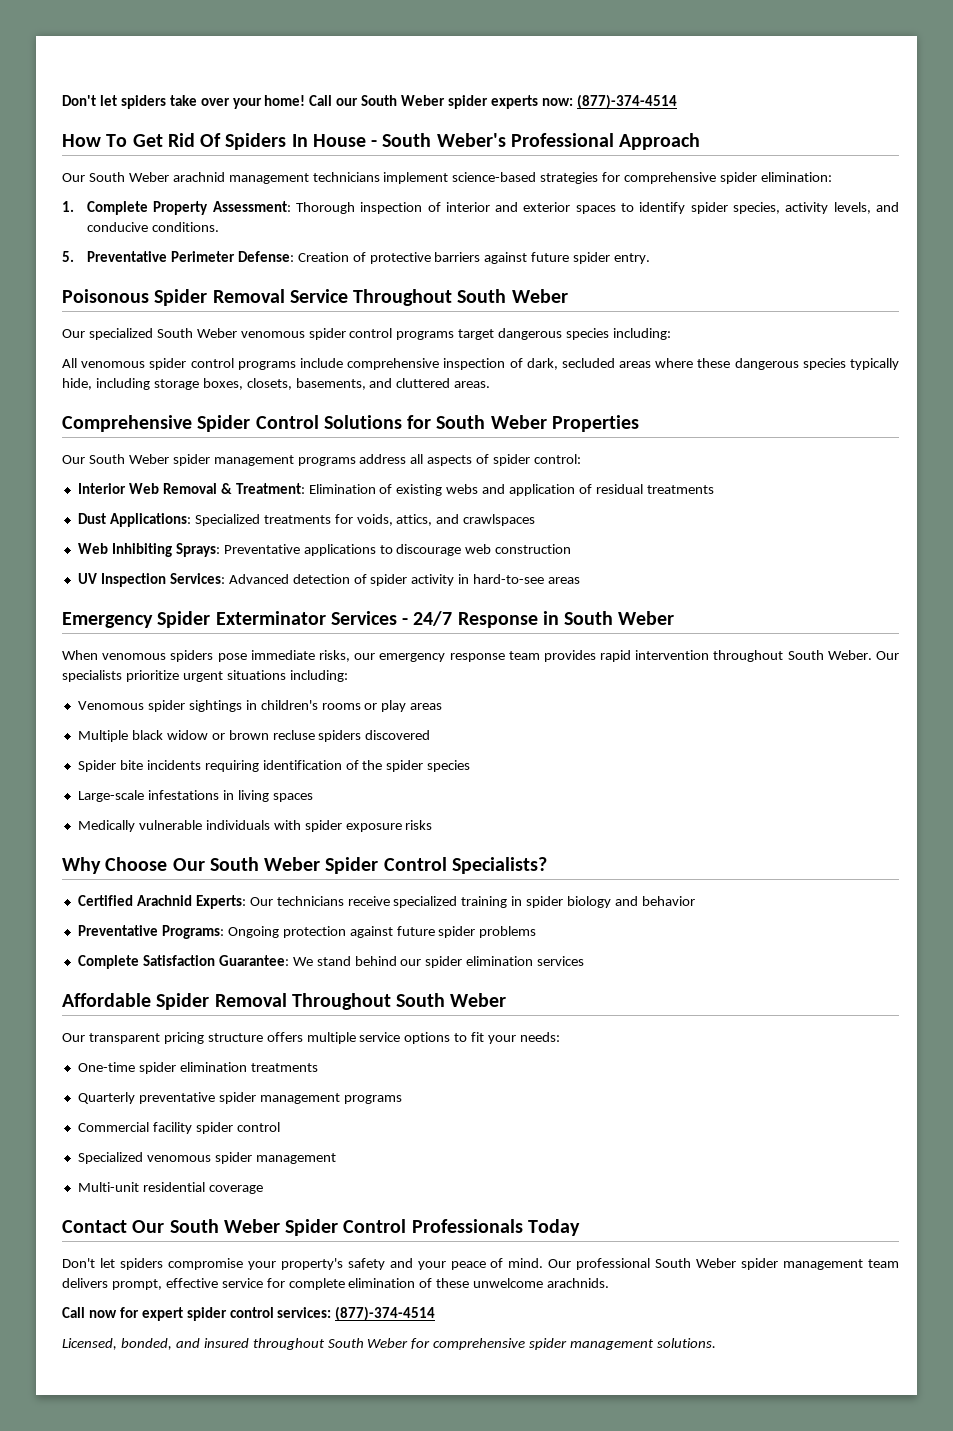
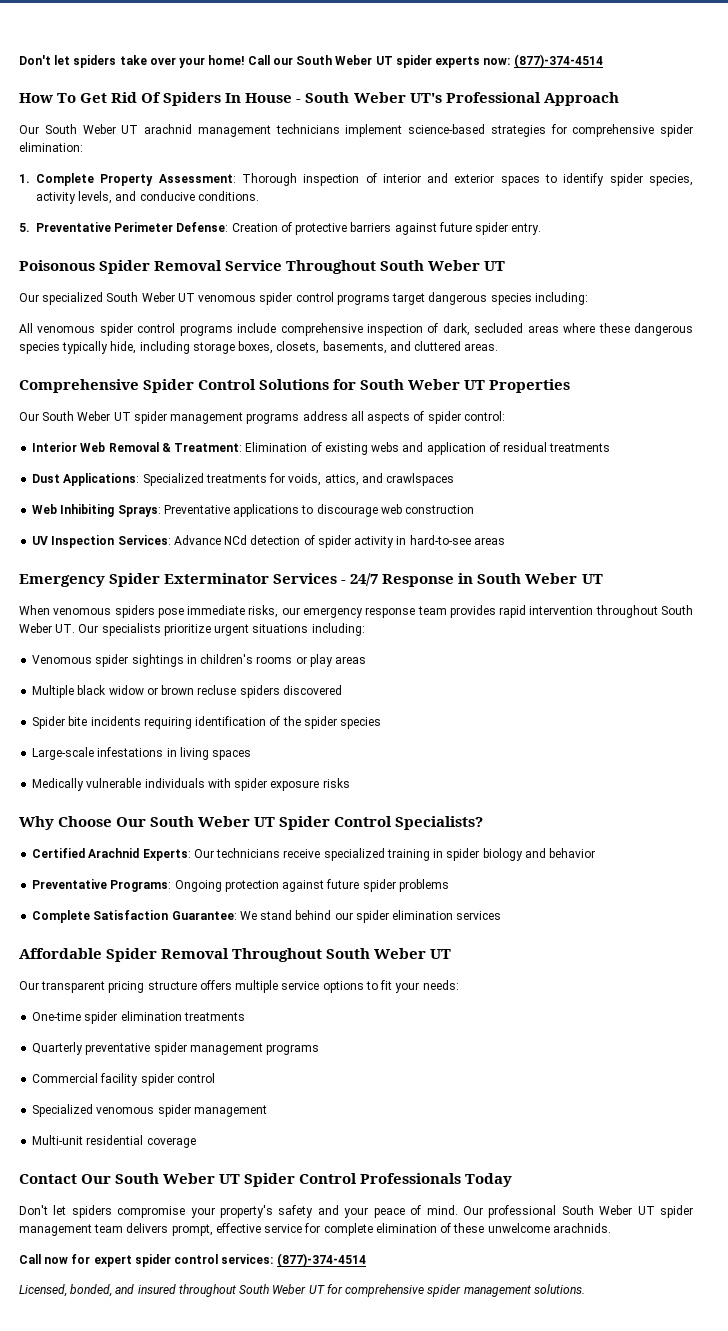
- Call our South Weber spider experts now: (877)-374-4514
+ Call our South Weber UT spider experts now: (877)-374-4514
- How To Get Rid Of Spiders In House - South Weber's Professional Approach
+ How To Get Rid Of Spiders In House - South Weber UT's Professional Approach
- Our South Weber arachnid management technicians implement science-based strategies for comprehensive spider elimination:
+ Our South Weber UT arachnid management technicians implement science-based strategies for comprehensive spider elimination:
- Poisonous Spider Removal Service Throughout South Weber
+ Poisonous Spider Removal Service Throughout South Weber UT
- Our specialized South Weber venomous spider control programs target dangerous species including:
+ Our specialized South Weber UT venomous spider control programs target dangerous species including:
- Comprehensive Spider Control Solutions for South Weber Properties
+ Comprehensive Spider Control Solutions for South Weber UT Properties
- Our South Weber spider management programs address all aspects of spider control:
+ Our South Weber UT spider management programs address all aspects of spider control:
- UV Inspection Services: Advanced detection of spider activity in hard-to-see areas
+ UV Inspection Services: Advance NCd detection of spider activity in hard-to-see areas
- Emergency Spider Exterminator Services - 24/7 Response in South Weber
+ Emergency Spider Exterminator Services - 24/7 Response in South Weber UT
- When venomous spiders pose immediate risks, our emergency response team provides rapid intervention throughout South Weber. Our specialists prioritize urgent situations including:
+ When venomous spiders pose immediate risks, our emergency response team provides rapid intervention throughout South Weber UT. Our specialists prioritize urgent situations including:
- Why Choose Our South Weber Spider Control Specialists?
+ Why Choose Our South Weber UT Spider Control Specialists?
- Affordable Spider Removal Throughout South Weber
+ Affordable Spider Removal Throughout South Weber UT
- Contact Our South Weber Spider Control Professionals Today
+ Contact Our South Weber UT Spider Control Professionals Today
- Our professional South Weber spider management team delivers prompt, effective service for complete elimination of these unwelcome arachnids.
+ Our professional South Weber UT spider management team delivers prompt, effective service for complete elimination of these unwelcome arachnids.
- Licensed, bonded, and insured throughout South Weber for comprehensive spider management solutions.
+ Licensed, bonded, and insured throughout South Weber UT for comprehensive spider management solutions.

